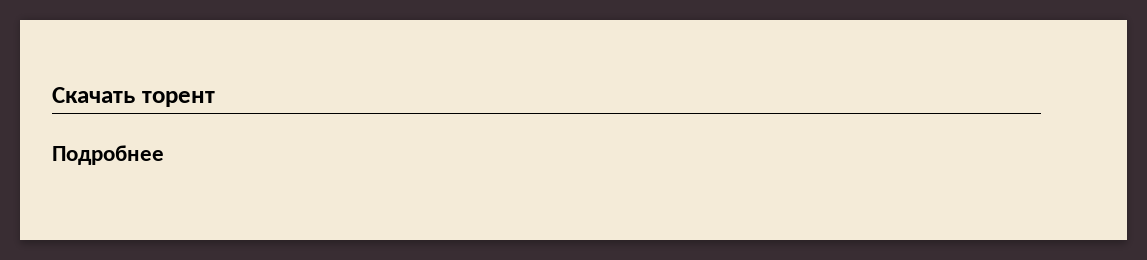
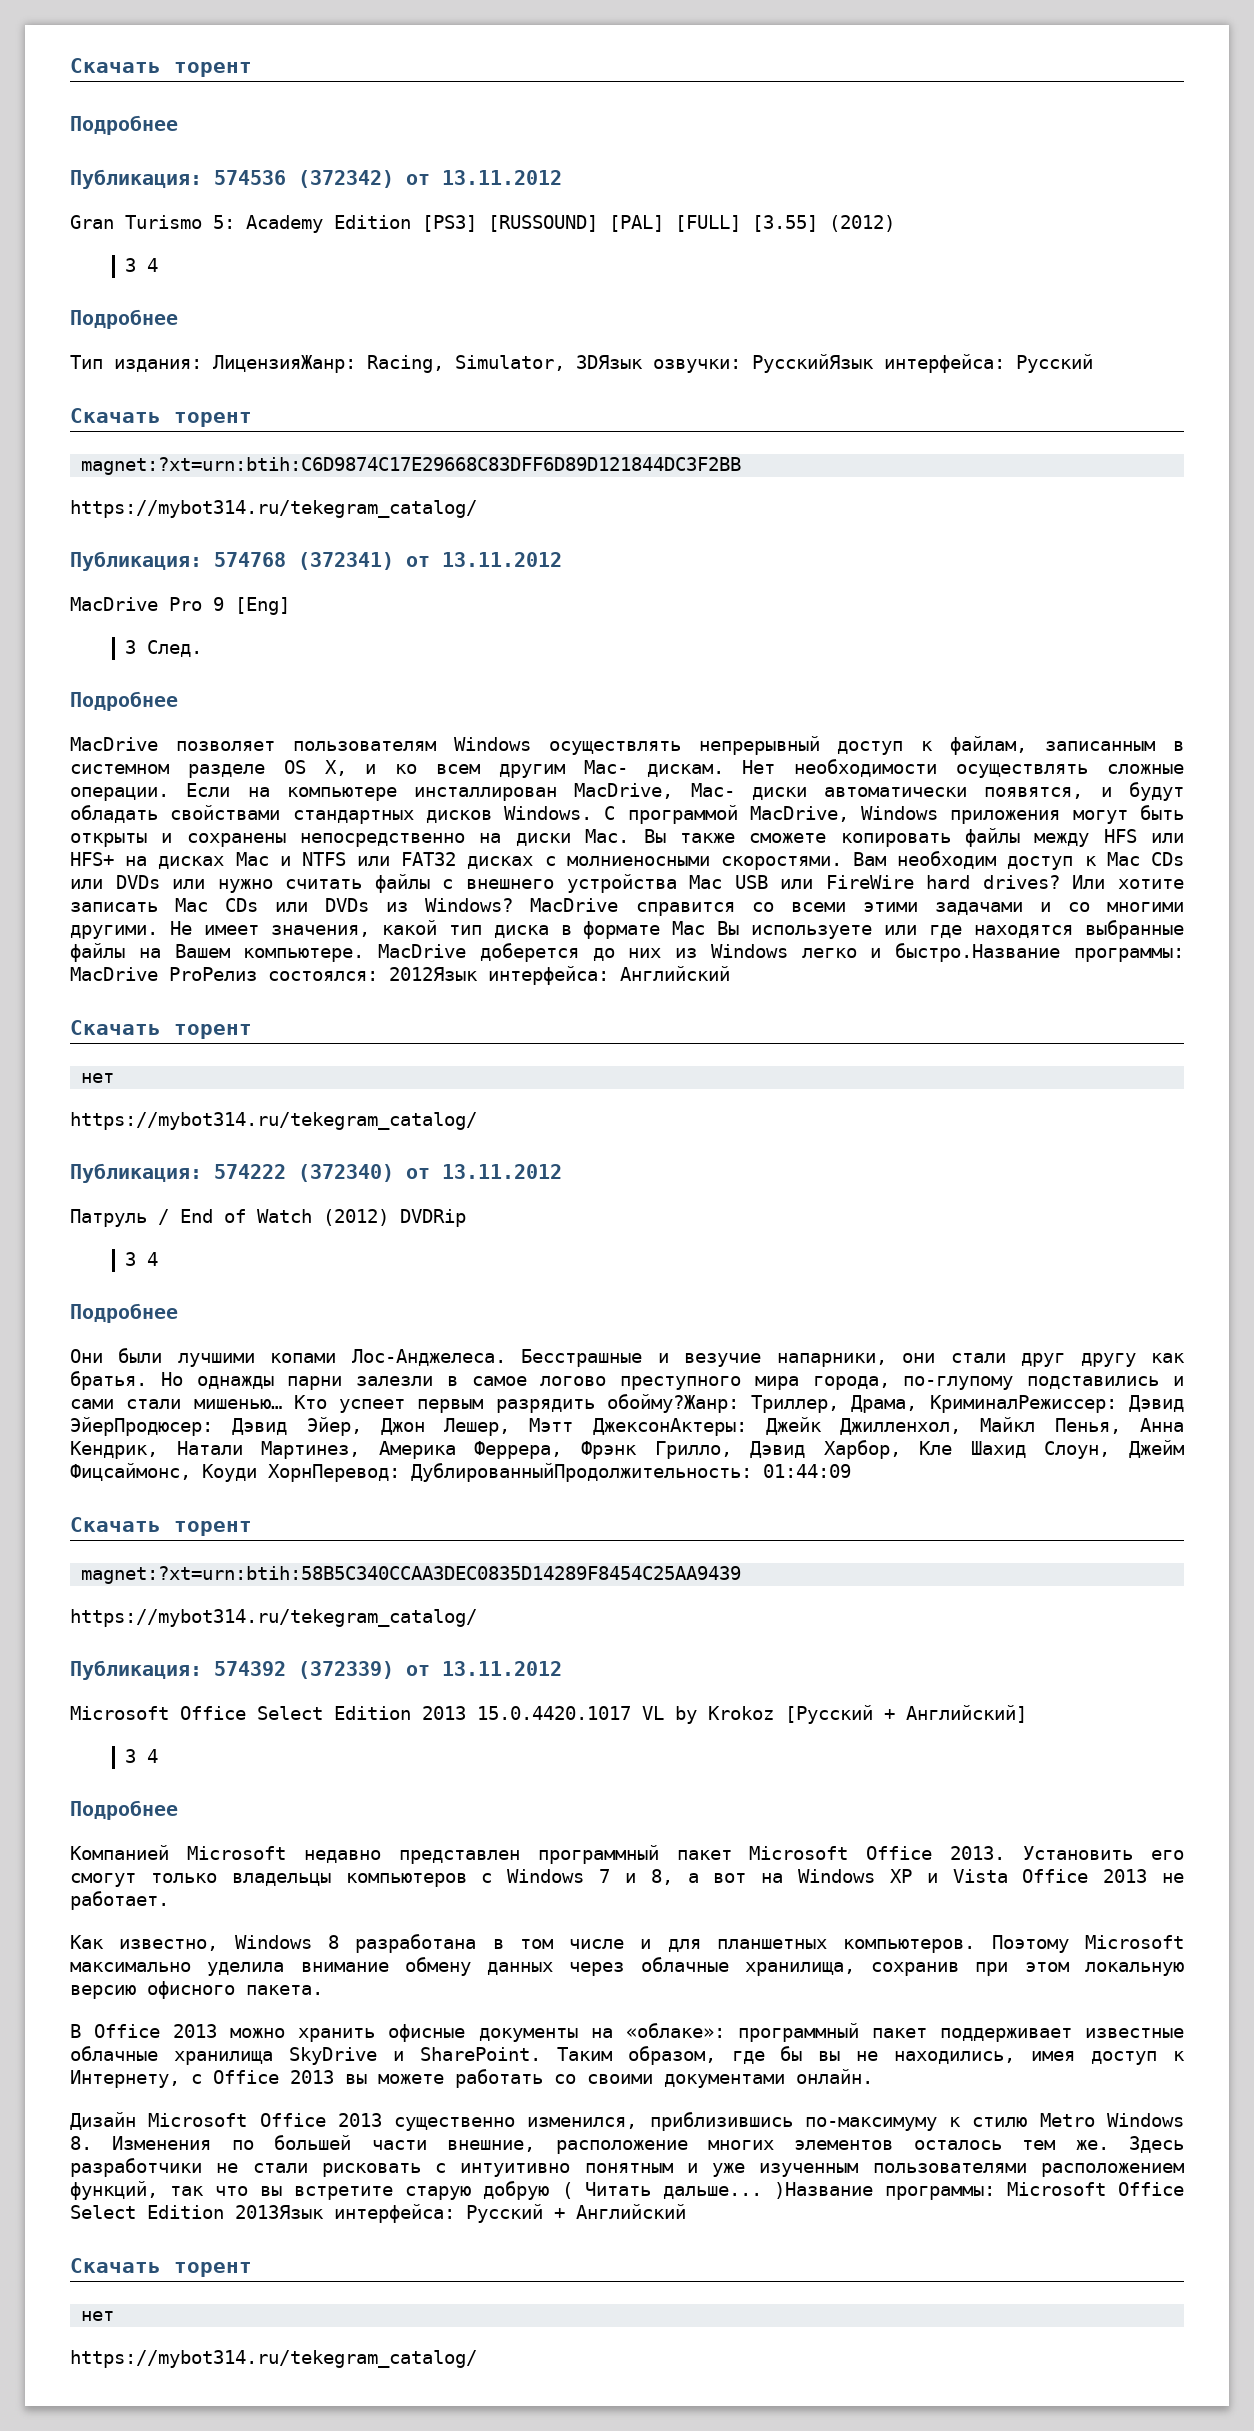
+ Публикация: 574536 (372342) от 13.11.2012
+ Gran Turismo 5: Academy Edition [PS3] [RUSSOUND] [PAL] [FULL] [3.55] (2012)
+ 3 4
+ Подробнее
+ Тип издания: ЛицензияЖанр: Racing, Simulator, 3DЯзык озвучки: РусскийЯзык интерфейса: Русский
+ Скачать торент
+ magnet:?xt=urn:btih:C6D9874C17E29668C83DFF6D89D121844DC3F2BB
+ https://mybot314.ru/tekegram_catalog/
+ Публикация: 574768 (372341) от 13.11.2012
+ MacDrive Pro 9 [Eng]
+ 3 След.
+ Подробнее
+ MacDrive позволяет пользователям Windows осуществлять непрерывный доступ к файлам, записанным в системном разделе OS X, и ко всем другим Мас- дискам. Нет необходимости осуществлять сложные операции. Если на компьютере инсталлирован MacDrive, Mac- диски автоматически появятся, и будут обладать свойствами стандартных дисков Windows. С программой MacDrive, Windows приложения могут быть открыты и сохранены непосредственно на диски Mac. Вы также сможете копировать файлы между HFS или HFS+ на дисках Mac и NTFS или FAT32 дисках с молниеносными скоростями. Вам необходим доступ к Mac CDs или DVDs или нужно считать файлы с внешнего устройства Mac USB или FireWire hard drives? Или хотите записать Mac CDs или DVDs из Windows? MacDrive справится со всеми этими задачами и со многими другими. Не имеет значения, какой тип диска в формате Mac Вы используете или где находятся выбранные файлы на Вашем компьютере. MacDrive доберется до них из Windows легко и быстро.Название программы: MacDrive ProРелиз состоялся: 2012Язык интерфейса: Английский
+ Скачать торент
+ нет
+ https://mybot314.ru/tekegram_catalog/
+ Публикация: 574222 (372340) от 13.11.2012
+ Патруль / End of Watch (2012) DVDRip
+ 3 4
+ Подробнее
+ Они были лучшими копами Лос-Анджелеса. Бесстрашные и везучие напарники, они стали друг другу как братья. Но однажды парни залезли в самое логово преступного мира города, по-глупому подставились и сами стали мишенью… Кто успеет первым разрядить обойму?Жанр: Триллер, Драма, КриминалРежиссер: Дэвид ЭйерПродюсер: Дэвид Эйер, Джон Лешер, Мэтт ДжексонАктеры: Джейк Джилленхол, Майкл Пенья, Анна Кендрик, Натали Мартинез, Америка Феррера, Фрэнк Грилло, Дэвид Харбор, Кле Шахид Слоун, Джейм Фицсаймонс, Коуди ХорнПеревод: ДублированныйПродолжительность: 01:44:09
+ Скачать торент
+ magnet:?xt=urn:btih:58B5C340CCAA3DEC0835D14289F8454C25AA9439
+ https://mybot314.ru/tekegram_catalog/
+ Публикация: 574392 (372339) от 13.11.2012
+ Microsoft Office Select Edition 2013 15.0.4420.1017 VL by Krokoz [Русский + Английский]
+ 3 4
+ Подробнее
+ Компанией Microsoft недавно представлен программный пакет Microsoft Office 2013. Установить его смогут только владельцы компьютеров с Windows 7 и 8, а вот на Windows XP и Vista Office 2013 не работает.
+ Как известно, Windows 8 разработана в том числе и для планшетных компьютеров. Поэтому Microsoft максимально уделила внимание обмену данных через облачные хранилища, сохранив при этом локальную версию офисного пакета.
+ В Office 2013 можно хранить офисные документы на «облаке»: программный пакет поддерживает известные облачные хранилища SkyDrive и SharePoint. Таким образом, где бы вы не находились, имея доступ к Интернету, с Office 2013 вы можете работать со своими документами онлайн.
+ Дизайн Microsoft Office 2013 существенно изменился, приблизившись по-максимуму к стилю Metro Windows 8. Изменения по большей части внешние, расположение многих элементов осталось тем же. Здесь разработчики не стали рисковать с интуитивно понятным и уже изученным пользователями расположением функций, так что вы встретите старую добрую ( Читать дальше... )Название программы: Microsoft Office Select Edition 2013Язык интерфейса: Русский + Английский
+ Скачать торент
+ нет
+ https://mybot314.ru/tekegram_catalog/

